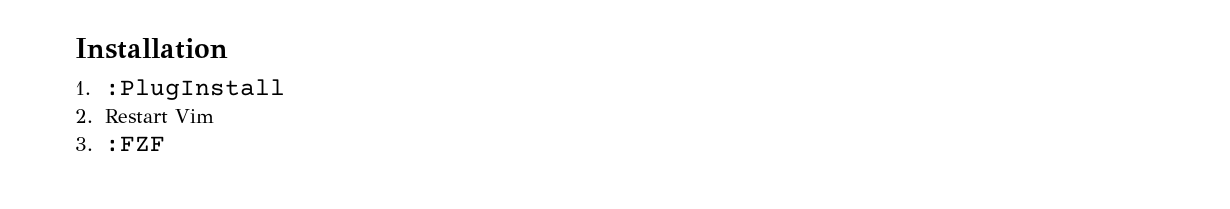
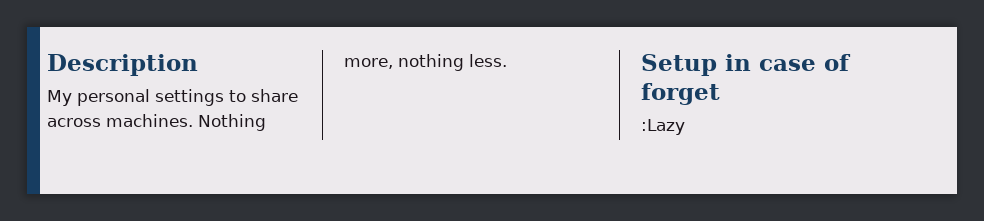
- Installation
- 1. :PlugInstall
- 2. Restart Vim
- 3. :FZF
+ Description
+ My personal settings to share across machines. Nothing more, nothing less.
+ Setup in case of forget
+ :Lazy

